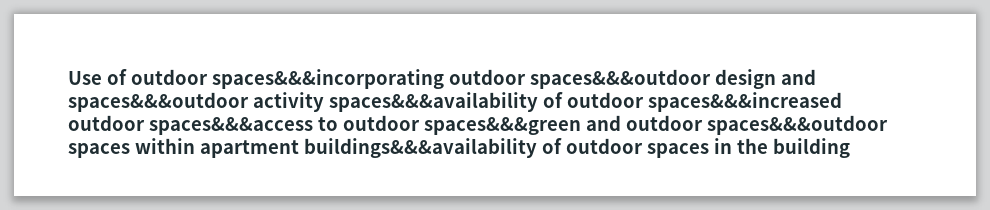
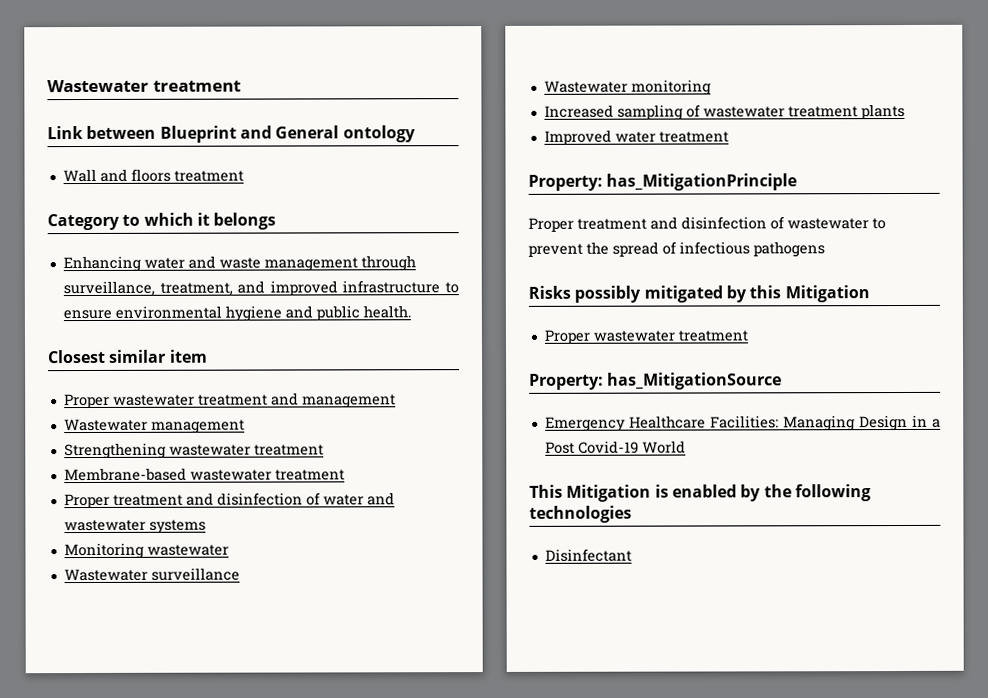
- Use of outdoor spaces&&&incorporating outdoor spaces&&&outdoor design and spaces&&&outdoor activity spaces&&&availability of outdoor spaces&&&increased outdoor spaces&&&access to outdoor spaces&&&green and outdoor spaces&&&outdoor spaces within apartment buildings&&&availability of outdoor spaces in the building
+ Wastewater treatment
+ Link between Blueprint and General ontology
+ Wall and floors treatment
+ Category to which it belongs
+ Enhancing water and waste management through surveillance, treatment, and improved infrastructure to ensure environmental hygiene and public health.
+ Closest similar item
+ Proper wastewater treatment and management
+ Wastewater management
+ Strengthening wastewater treatment
+ Membrane-based wastewater treatment
+ Proper treatment and disinfection of water and wastewater systems
+ Monitoring wastewater
+ Wastewater surveillance
+ Wastewater monitoring
+ Increased sampling of wastewater treatment plants
+ Improved water treatment
+ Property: has_MitigationPrinciple
+ Proper treatment and disinfection of wastewater to prevent the spread of infectious pathogens
+ Risks possibly mitigated by this Mitigation
+ Proper wastewater treatment
+ Property: has_MitigationSource
+ Emergency Healthcare Facilities: Managing Design in a Post Covid-19 World
+ This Mitigation is enabled by the following technologies
+ Disinfectant

